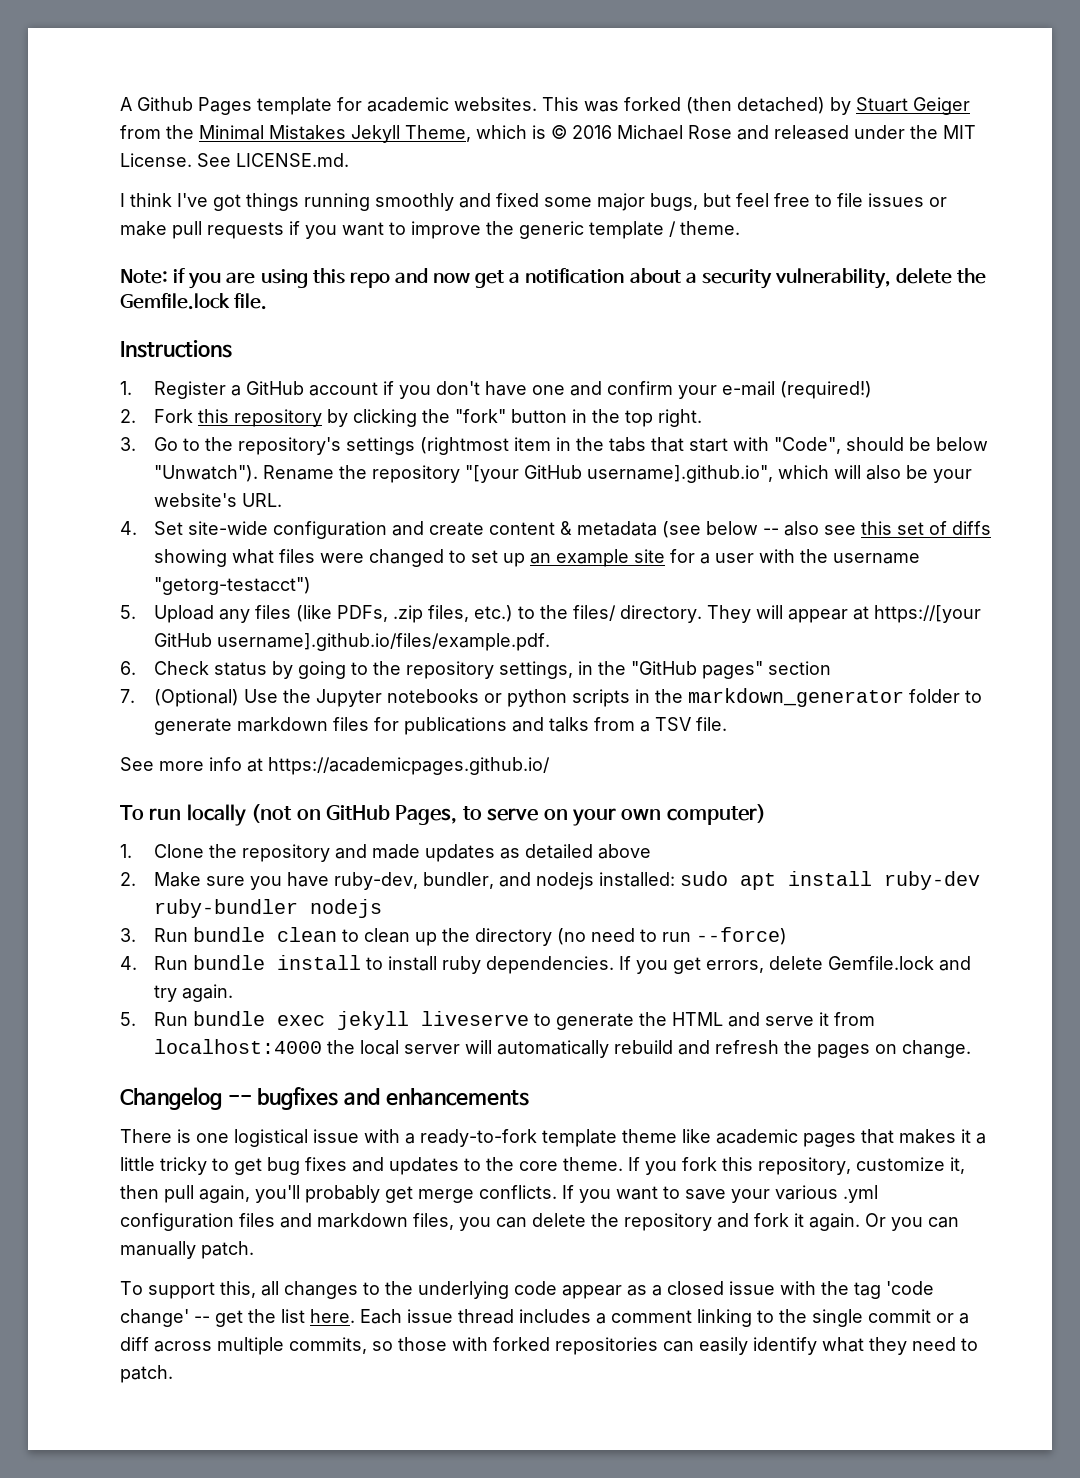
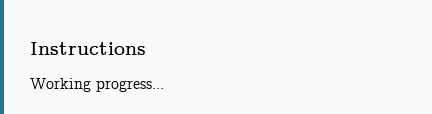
- A Github Pages template for academic websites. This was forked (then detached) by Stuart Geiger from the Minimal Mistakes Jekyll Theme, which is © 2016 Michael Rose and released under the MIT License. See LICENSE.md.
- I think I've got things running smoothly and fixed some major bugs, but feel free to file issues or make pull requests if you want to improve the generic template / theme.
- Note: if you are using this repo and now get a notification about a security vulnerability, delete the Gemfile.lock file.
  Instructions
- 1. Register a GitHub account if you don't have one and confirm your e-mail (required!)
- 2. Fork this repository by clicking the "fork" button in the top right.
- 3. Go to the repository's settings (rightmost item in the tabs that start with "Code", should be below "Unwatch"). Rename the repository "[your GitHub username].github.io", which will also be your website's URL.
- 4. Set site-wide configuration and create content & metadata (see below -- also see this set of diffs showing what files were changed to set up an example site for a user with the username "getorg-testacct")
- 5. Upload any files (like PDFs, .zip files, etc.) to the files/ directory. They will appear at https://[your GitHub username].github.io/files/example.pdf.
- 6. Check status by going to the repository settings, in the "GitHub pages" section
- 7. (Optional) Use the Jupyter notebooks or python scripts in the markdown_generator folder to generate markdown files for publications and talks from a TSV file.
- See more info at https://academicpages.github.io/
- To run locally (not on GitHub Pages, to serve on your own computer)
- 1. Clone the repository and made updates as detailed above
- 2. Make sure you have ruby-dev, bundler, and nodejs installed: sudo apt install ruby-dev ruby-bundler nodejs
- 3. Run bundle clean to clean up the directory (no need to run --force)
- 4. Run bundle install to install ruby dependencies. If you get errors, delete Gemfile.lock and try again.
- 5. Run bundle exec jekyll liveserve to generate the HTML and serve it from localhost:4000 the local server will automatically rebuild and refresh the pages on change.
- Changelog -- bugfixes and enhancements
- There is one logistical issue with a ready-to-fork template theme like academic pages that makes it a little tricky to get bug fixes and updates to the core theme. If you fork this repository, customize it, then pull again, you'll probably get merge conflicts. If you want to save your various .yml configuration files and markdown files, you can delete the repository and fork it again. Or you can manually patch.
- To support this, all changes to the underlying code appear as a closed issue with the tag 'code change' -- get the list here. Each issue thread includes a comment linking to the single commit or a diff across multiple commits, so those with forked repositories can easily identify what they need to patch.
+ Working progress...

